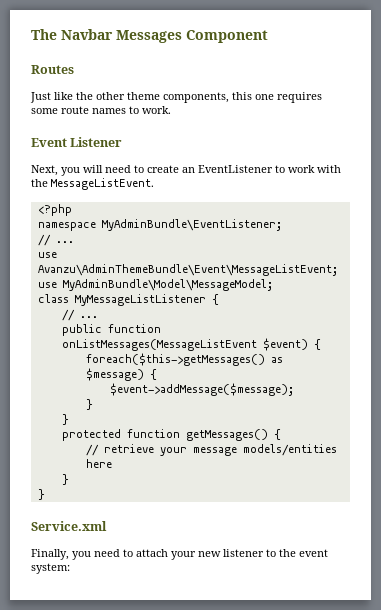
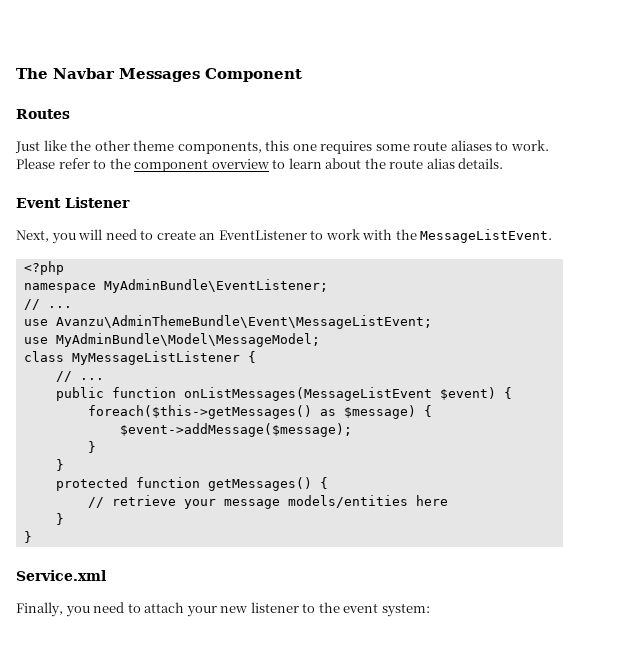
- Just like the other theme components, this one requires some route names to work.
+ Just like the other theme components, this one requires some route aliases to work. Please refer to the component overview to learn about the route alias details.

